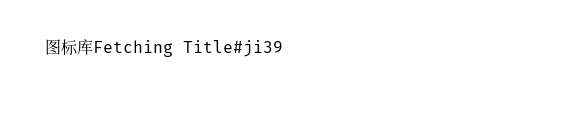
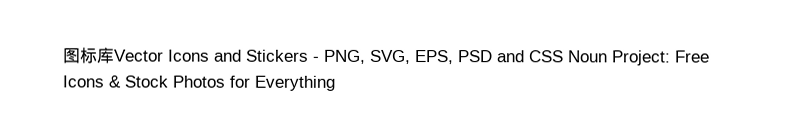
- 图标库Fetching Title#ji39
+ 图标库Vector Icons and Stickers - PNG, SVG, EPS, PSD and CSS Noun Project: Free Icons & Stock Photos for Everything

